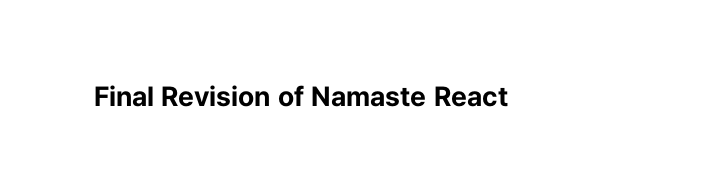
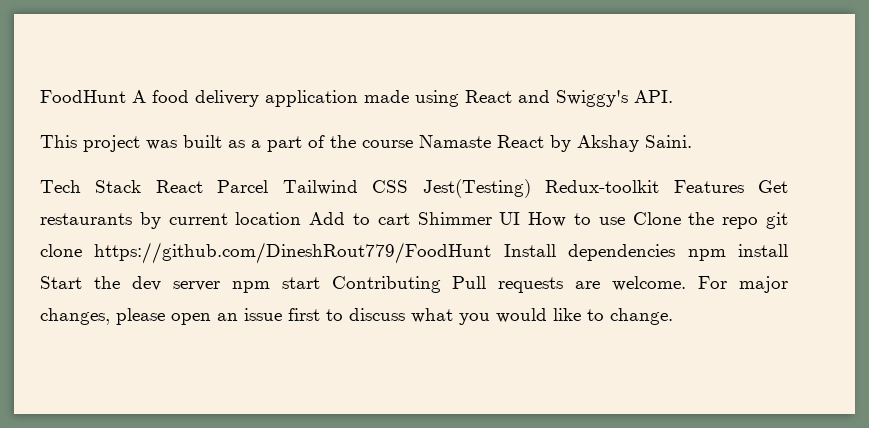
- Final Revision of Namaste React
+ FoodHunt A food delivery application made using React and Swiggy's API.
+ This project was built as a part of the course Namaste React by Akshay Saini.
+ Tech Stack React Parcel Tailwind CSS Jest(Testing) Redux-toolkit Features Get restaurants by current location Add to cart Shimmer UI How to use Clone the repo git clone https://github.com/DineshRout779/FoodHunt Install dependencies npm install Start the dev server npm start Contributing Pull requests are welcome. For major changes, please open an issue first to discuss what you would like to change.

